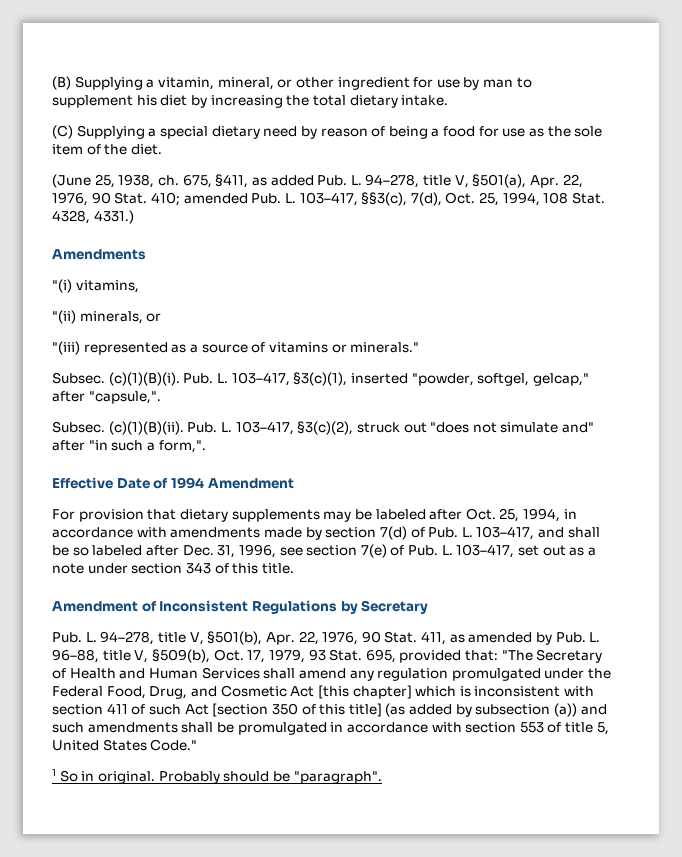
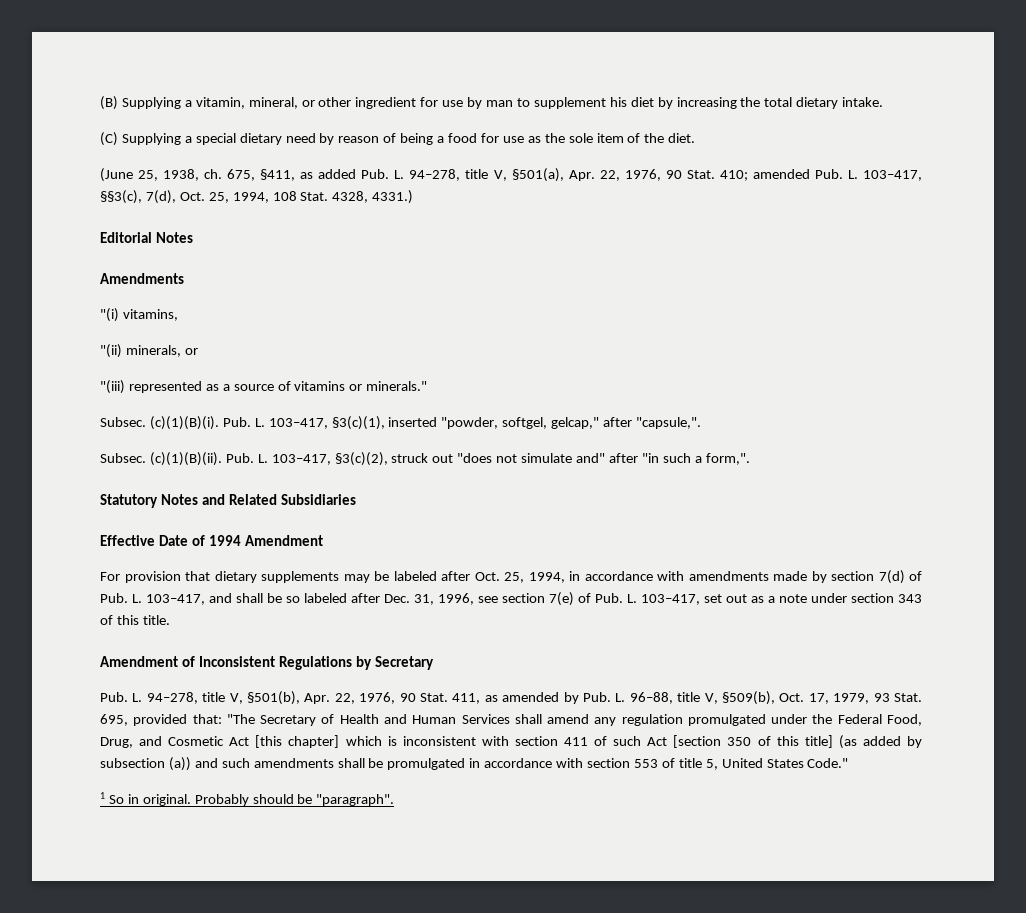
+ Editorial Notes
+ Statutory Notes and Related Subsidiaries

